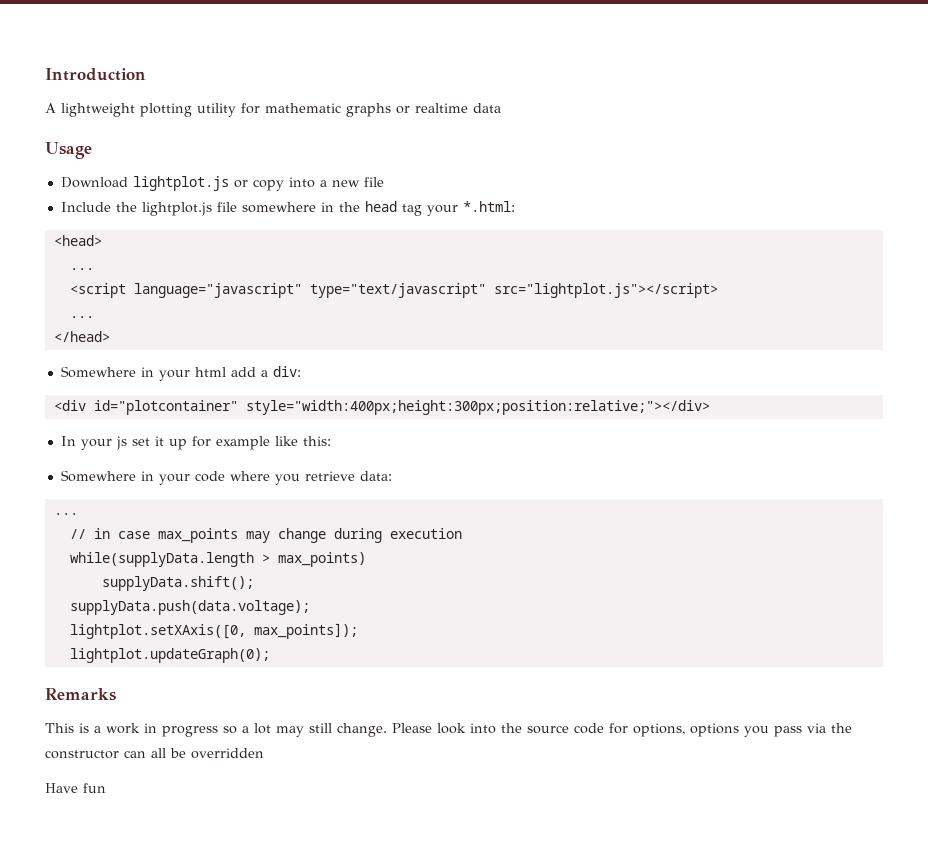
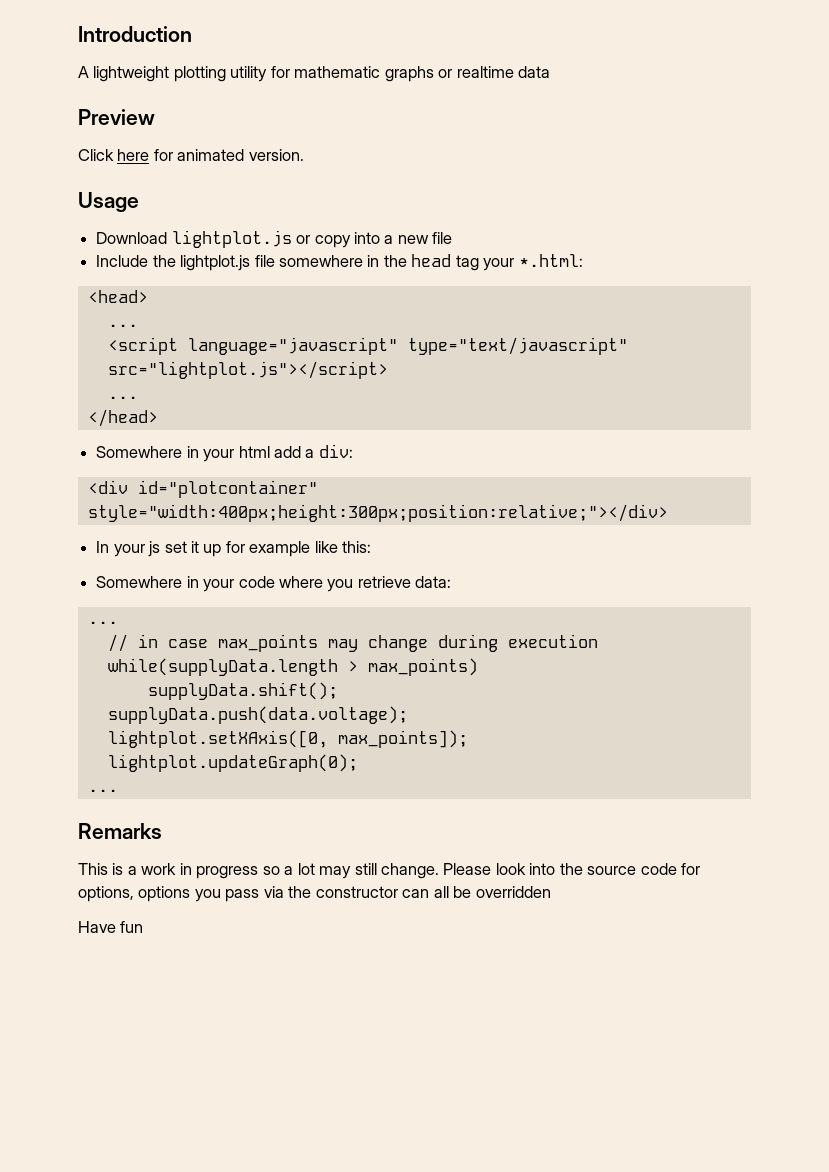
+ Preview
+ Click here for animated version.
  lightplot.updateGraph(0);
+ ...

